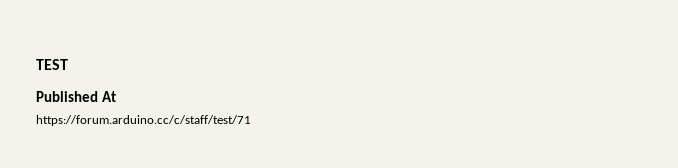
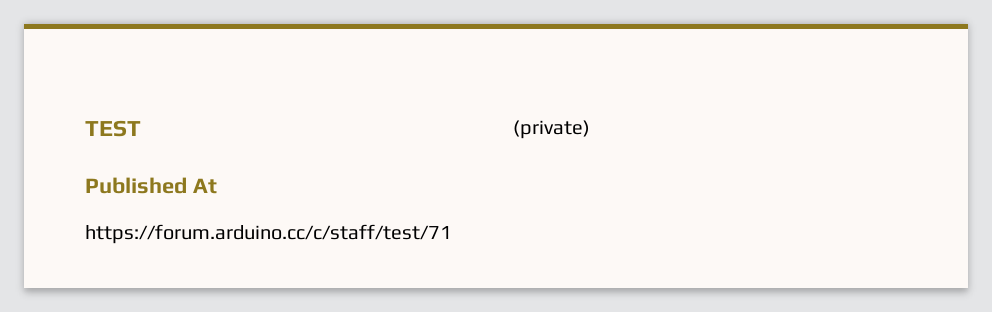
- https://forum.arduino.cc/c/staff/test/71
+ https://forum.arduino.cc/c/staff/test/71 (private)

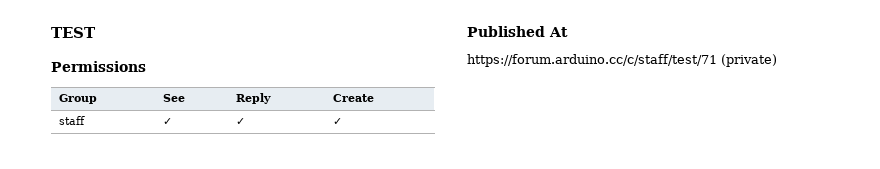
+ Permissions
+ Group | See | Reply | Create
+ staff | ✓ | ✓ | ✓

